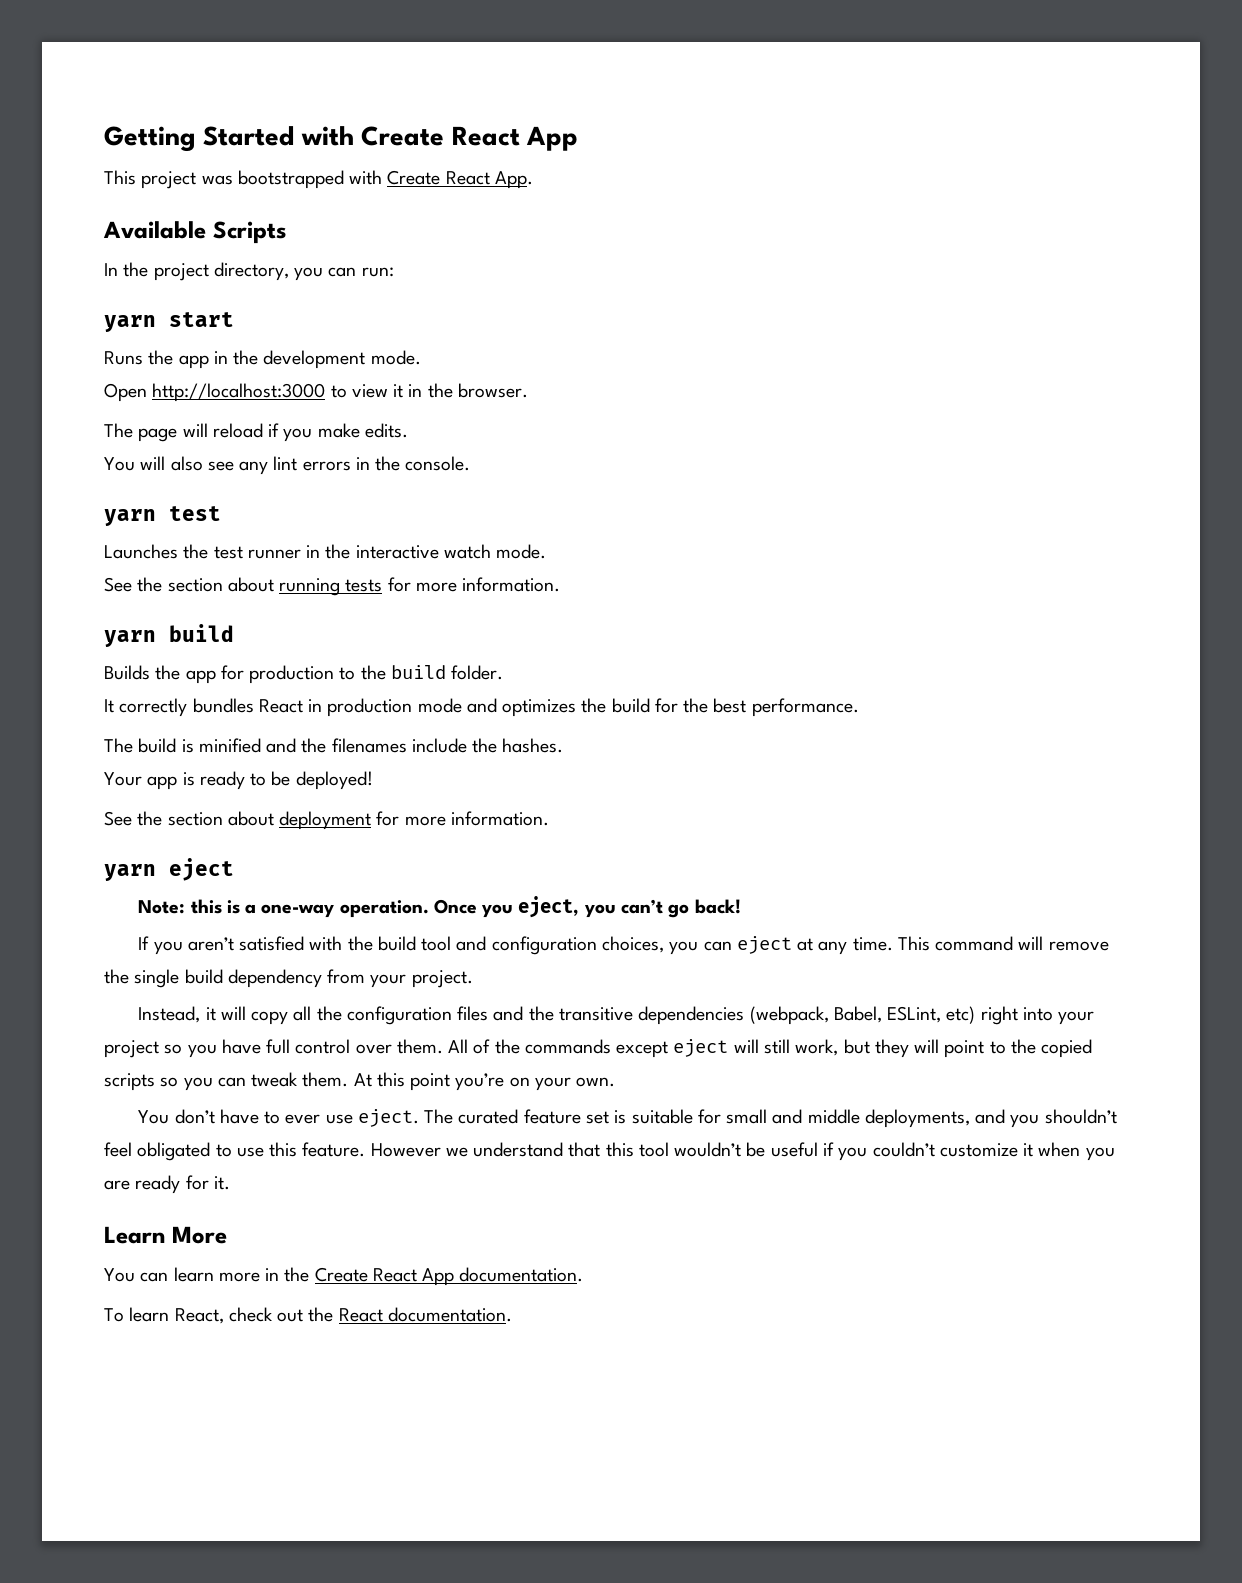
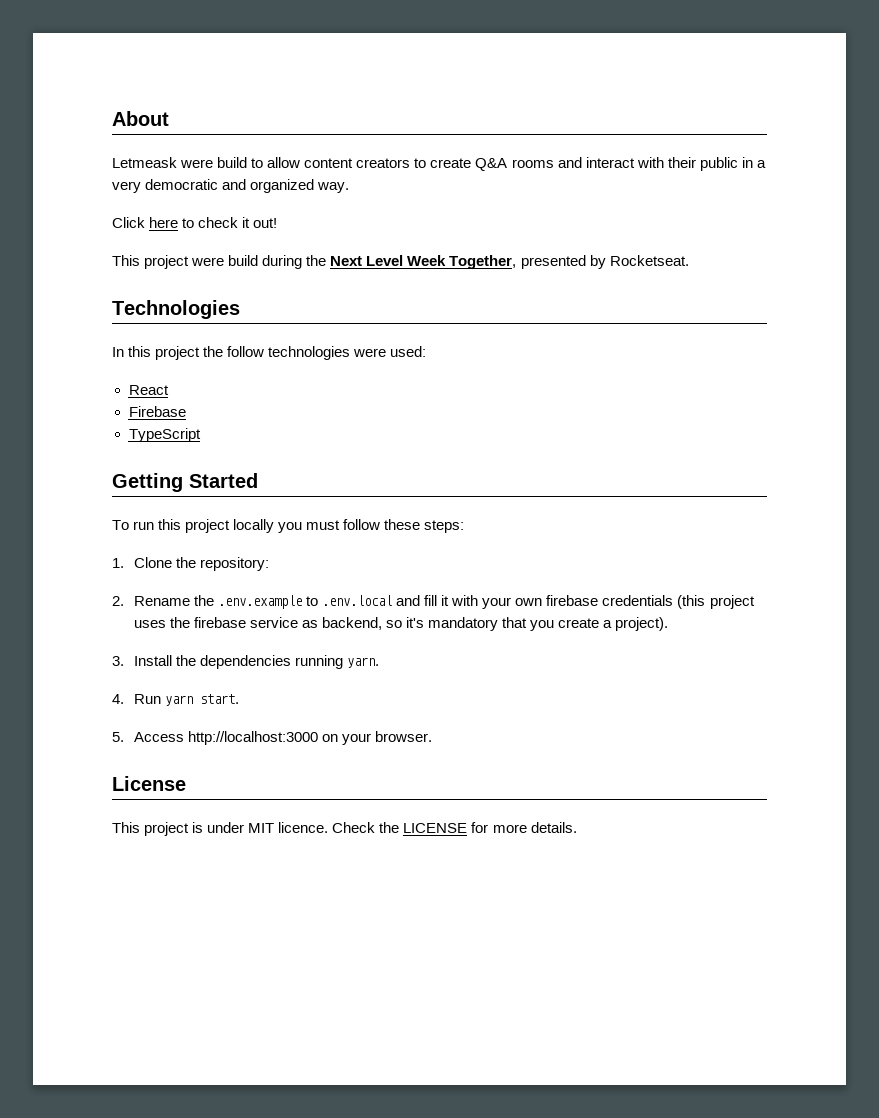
- Getting Started with Create React App
- This project was bootstrapped with Create React App.
- Available Scripts
- In the project directory, you can run:
- yarn start
- Runs the app in the development mode.
- Open http://localhost:3000 to view it in the browser.
- The page will reload if you make edits.
- You will also see any lint errors in the console.
- yarn test
- Launches the test runner in the interactive watch mode.
- See the section about running tests for more information.
- yarn build
- Builds the app for production to the build folder.
- It correctly bundles React in production mode and optimizes the build for the best performance.
- The build is minified and the filenames include the hashes.
- Your app is ready to be deployed!
- See the section about deployment for more information.
- yarn eject
- Note: this is a one-way operation. Once you eject, you can’t go back!
- If you aren’t satisfied with the build tool and configuration choices, you can eject at any time. This command will remove the single build dependency from your project.
- Instead, it will copy all the configuration files and the transitive dependencies (webpack, Babel, ESLint, etc) right into your project so you have full control over them. All of the commands except eject will still work, but they will point to the copied scripts so you can tweak them. At this point you’re on your own.
- You don’t have to ever use eject. The curated feature set is suitable for small and middle deployments, and you shouldn’t feel obligated to use this feature. However we understand that this tool wouldn’t be useful if you couldn’t customize it when you are ready for it.
- Learn More
- You can learn more in the Create React App documentation.
- To learn React, check out the React documentation.
+ About
+ Letmeask were build to allow content creators to create Q&A rooms and interact with their public in a very democratic and organized way.
+ Click here to check it out!
+ This project were build during the Next Level Week Together, presented by Rocketseat.
+ Technologies
+ In this project the follow technologies were used:
+ React
+ Firebase
+ TypeScript
+ Getting Started
+ To run this project locally you must follow these steps:
+ 1. Clone the repository:
+ 2. Rename the .env.example to .env.local and fill it with your own firebase credentials (this project uses the firebase service as backend, so it's mandatory that you create a project).
+ 3. Install the dependencies running yarn.
+ 4. Run yarn start.
+ 5. Access http://localhost:3000 on your browser.
+ License
+ This project is under MIT licence. Check the LICENSE for more details.

